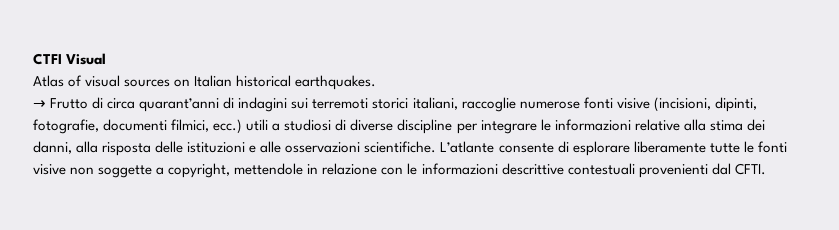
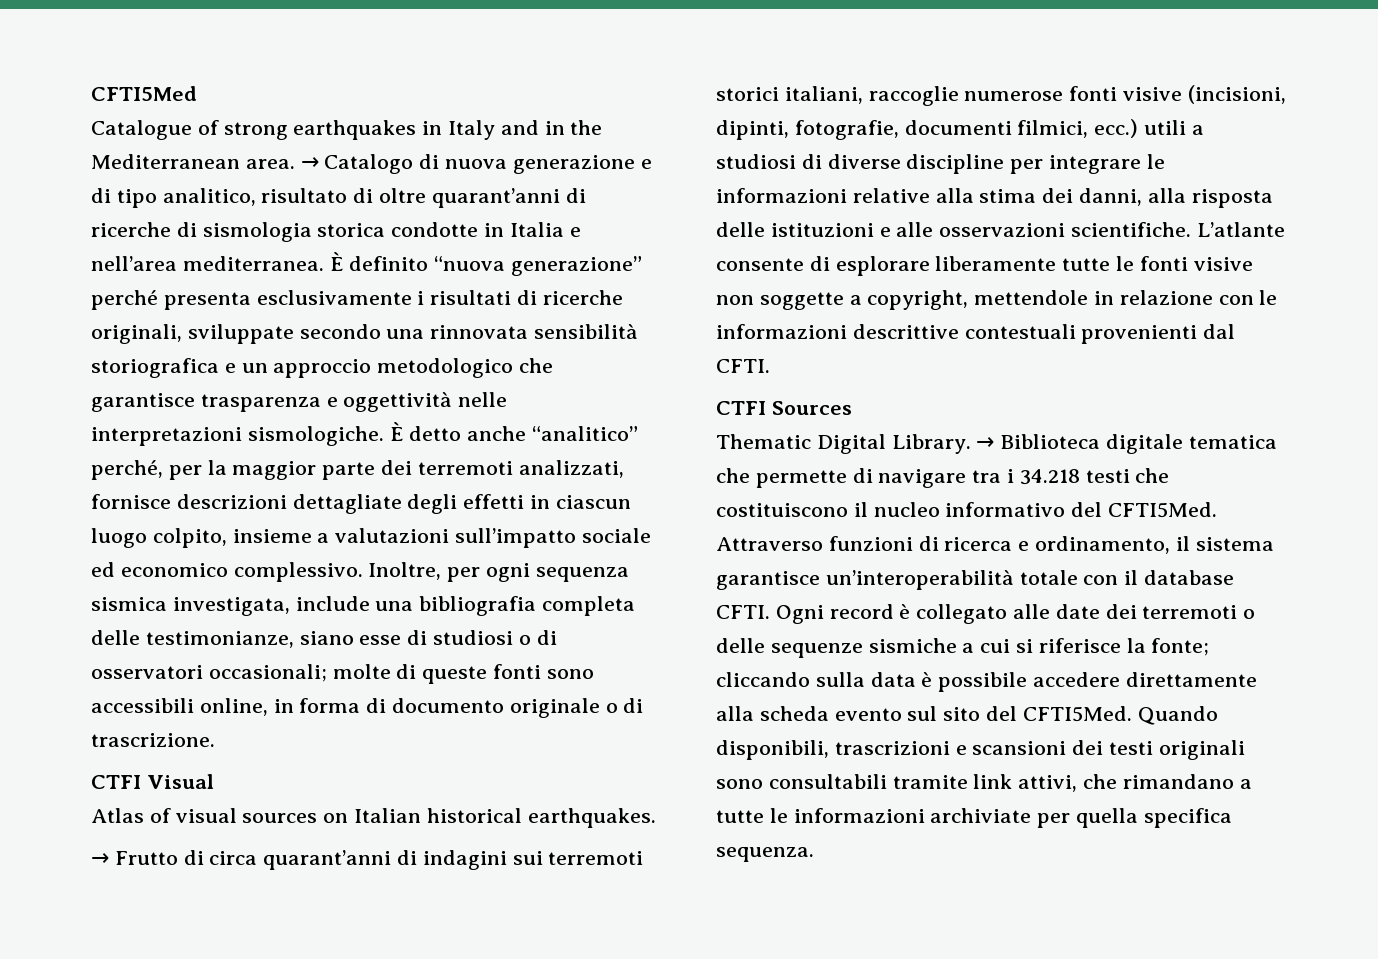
+ CFTI5Med
+ Catalogue of strong earthquakes in Italy and in the Mediterranean area. → Catalogo di nuova generazione e di tipo analitico, risultato di oltre quarant’anni di ricerche di sismologia storica condotte in Italia e nell’area mediterranea. È definito “nuova generazione” perché presenta esclusivamente i risultati di ricerche originali, sviluppate secondo una rinnovata sensibilità storiografica e un approccio metodologico che garantisce trasparenza e oggettività nelle interpretazioni sismologiche. È detto anche “analitico” perché, per la maggior parte dei terremoti analizzati, fornisce descrizioni dettagliate degli effetti in ciascun luogo colpito, insieme a valutazioni sull’impatto sociale ed economico complessivo. Inoltre, per ogni sequenza sismica investigata, include una bibliografia completa delle testimonianze, siano esse di studiosi o di osservatori occasionali; molte di queste fonti sono accessibili online, in forma di documento originale o di trascrizione.
+ CTFI Sources
+ Thematic Digital Library. → Biblioteca digitale tematica che permette di navigare tra i 34.218 testi che costituiscono il nucleo informativo del CFTI5Med. Attraverso funzioni di ricerca e ordinamento, il sistema garantisce un’interoperabilità totale con il database CFTI. Ogni record è collegato alle date dei terremoti o delle sequenze sismiche a cui si riferisce la fonte; cliccando sulla data è possibile accedere direttamente alla scheda evento sul sito del CFTI5Med. Quando disponibili, trascrizioni e scansioni dei testi originali sono consultabili tramite link attivi, che rimandano a tutte le informazioni archiviate per quella specifica sequenza.

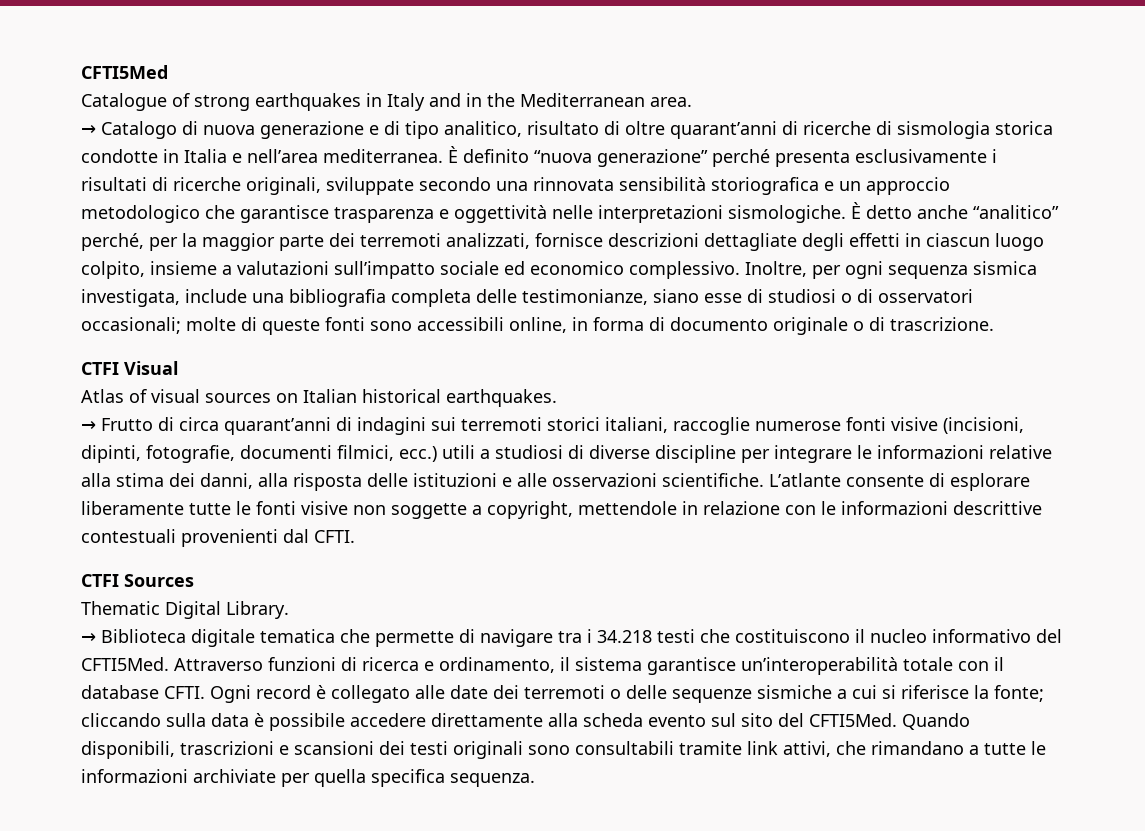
- Catalogue of strong earthquakes in Italy and in the Mediterranean area. → Catalogo di nuova generazione e di tipo analitico, risultato di oltre quarant’anni di ricerche di sismologia storica condotte in Italia e nell’area mediterranea.
+ Catalogue of strong earthquakes in Italy and in the Mediterranean area.
+ → Catalogo di nuova generazione e di tipo analitico, risultato di oltre quarant’anni di ricerche di sismologia storica condotte in Italia e nell’area mediterranea.
- Thematic Digital Library. → Biblioteca digitale tematica che permette di navigare tra i 34.218 testi che costituiscono il nucleo informativo del CFTI5Med.
+ Thematic Digital Library.
+ → Biblioteca digitale tematica che permette di navigare tra i 34.218 testi che costituiscono il nucleo informativo del CFTI5Med.

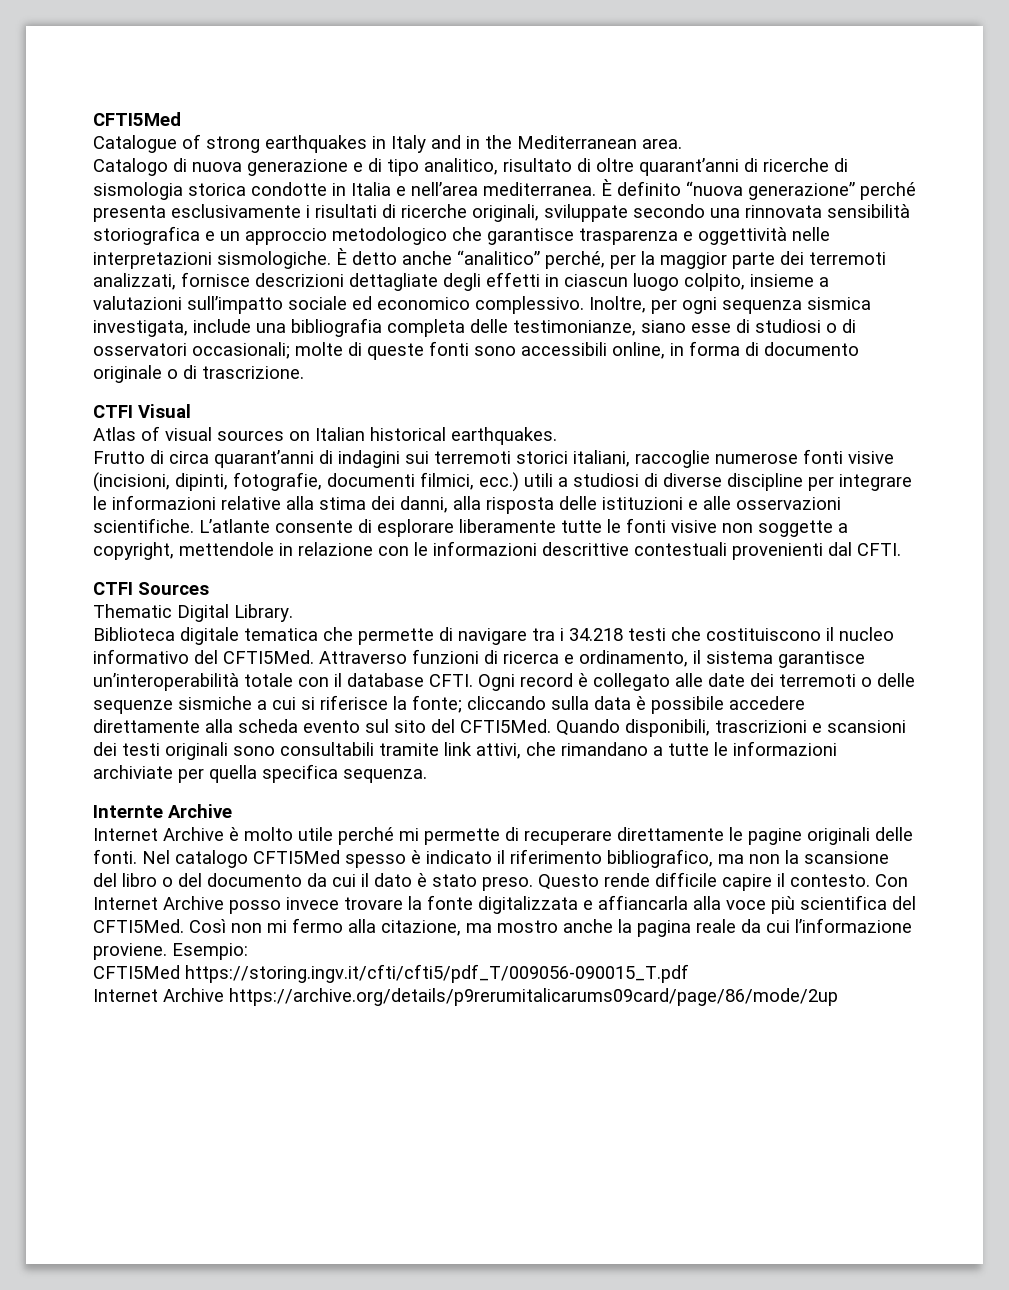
- → Catalogo di nuova generazione e di tipo analitico, risultato di oltre quarant’anni di ricerche di sismologia storica condotte in Italia e nell’area mediterranea.
+ Catalogo di nuova generazione e di tipo analitico, risultato di oltre quarant’anni di ricerche di sismologia storica condotte in Italia e nell’area mediterranea.
- → Frutto di circa quarant’anni di indagini sui terremoti storici italiani, raccoglie numerose fonti visive (incisioni, dipinti, fotografie, documenti filmici, ecc.) utili a studiosi di diverse discipline per integrare le informazioni relative alla stima dei danni, alla risposta delle istituzioni e alle osservazioni scientifiche.
+ Frutto di circa quarant’anni di indagini sui terremoti storici italiani, raccoglie numerose fonti visive (incisioni, dipinti, fotografie, documenti filmici, ecc.) utili a studiosi di diverse discipline per integrare le informazioni relative alla stima dei danni, alla risposta delle istituzioni e alle osservazioni scientifiche.
- → Biblioteca digitale tematica che permette di navigare tra i 34.218 testi che costituiscono il nucleo informativo del CFTI5Med.
+ Biblioteca digitale tematica che permette di navigare tra i 34.218 testi che costituiscono il nucleo informativo del CFTI5Med.
+ Internte Archive
+ Internet Archive è molto utile perché mi permette di recuperare direttamente le pagine originali delle fonti. Nel catalogo CFTI5Med spesso è indicato il riferimento bibliografico, ma non la scansione del libro o del documento da cui il dato è stato preso. Questo rende difficile capire il contesto. Con Internet Archive posso invece trovare la fonte digitalizzata e affiancarla alla voce più scientifica del CFTI5Med. Così non mi fermo alla citazione, ma mostro anche la pagina reale da cui l’informazione proviene. Esempio:
+ CFTI5Med https://storing.ingv.it/cfti/cfti5/pdf_T/009056-090015_T.pdf
+ Internet Archive https://archive.org/details/p9rerumitalicarums09card/page/86/mode/2up

